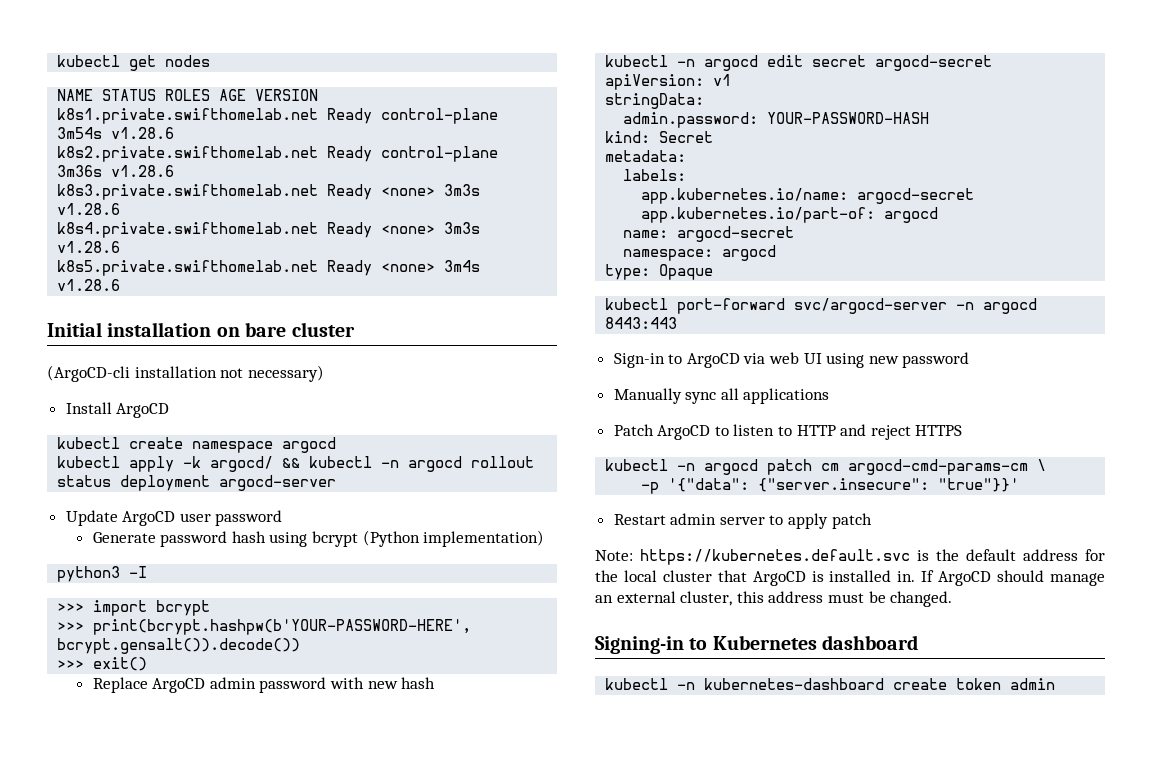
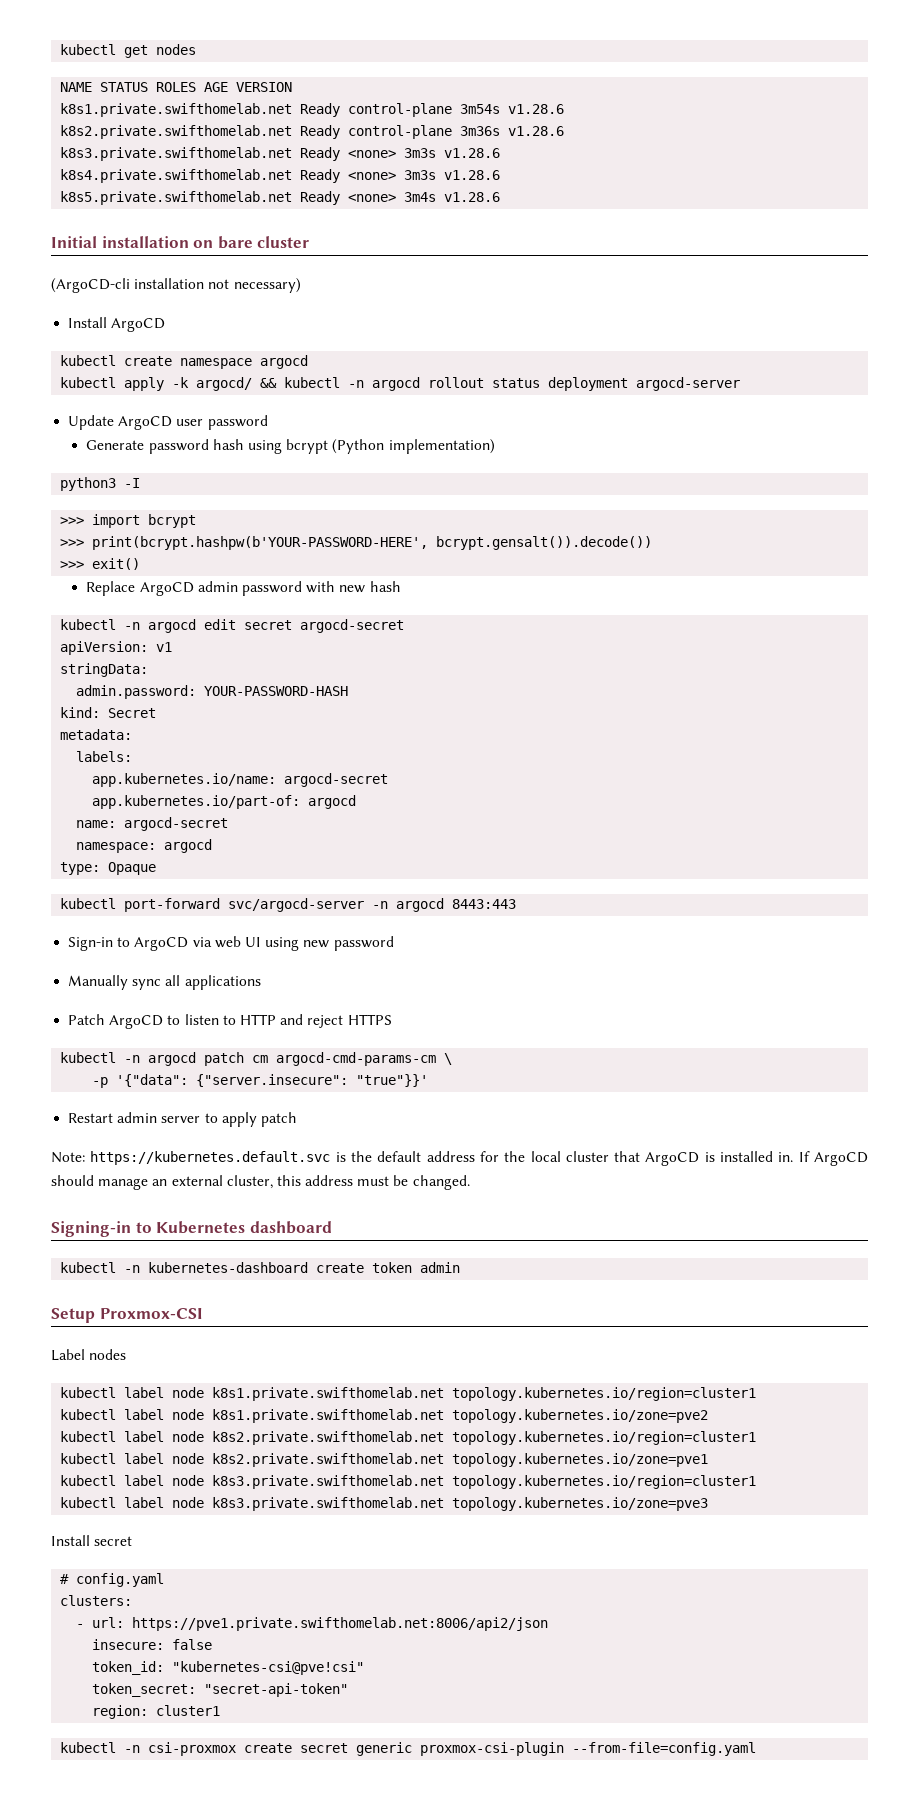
+ Setup Proxmox-CSI
+ Label nodes
+ kubectl label node k8s1.private.swifthomelab.net topology.kubernetes.io/region=cluster1
+ kubectl label node k8s1.private.swifthomelab.net topology.kubernetes.io/zone=pve2
+ kubectl label node k8s2.private.swifthomelab.net topology.kubernetes.io/region=cluster1
+ kubectl label node k8s2.private.swifthomelab.net topology.kubernetes.io/zone=pve1
+ kubectl label node k8s3.private.swifthomelab.net topology.kubernetes.io/region=cluster1
+ kubectl label node k8s3.private.swifthomelab.net topology.kubernetes.io/zone=pve3
+ Install secret
+ # config.yaml
+ clusters:
+ - url: https://pve1.private.swifthomelab.net:8006/api2/json
+ insecure: false
+ token_id: "kubernetes-csi@pve!csi"
+ token_secret: "secret-api-token"
+ region: cluster1
+ kubectl -n csi-proxmox create secret generic proxmox-csi-plugin --from-file=config.yaml

